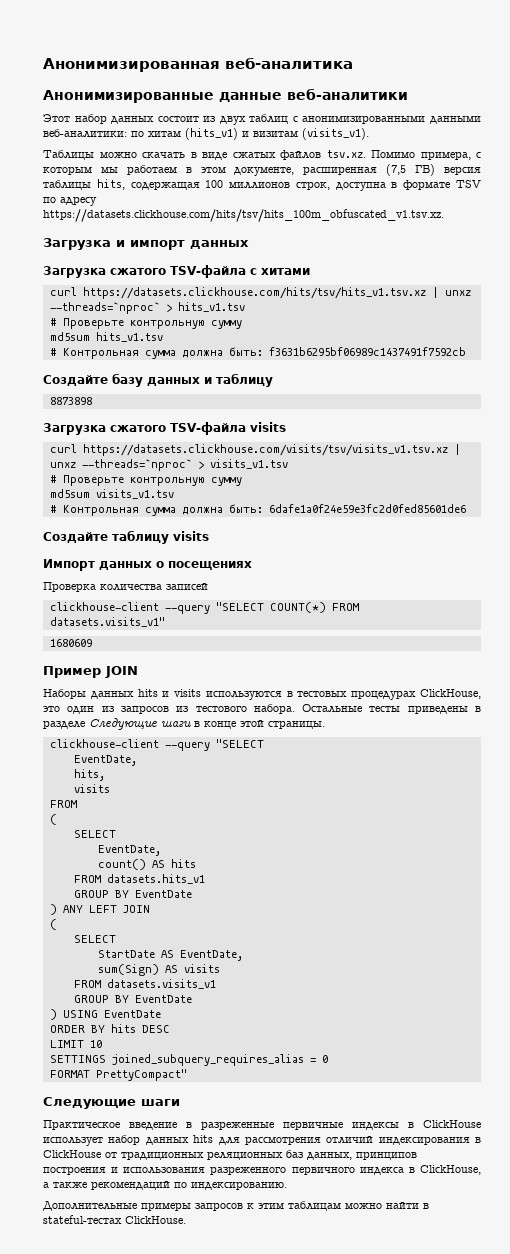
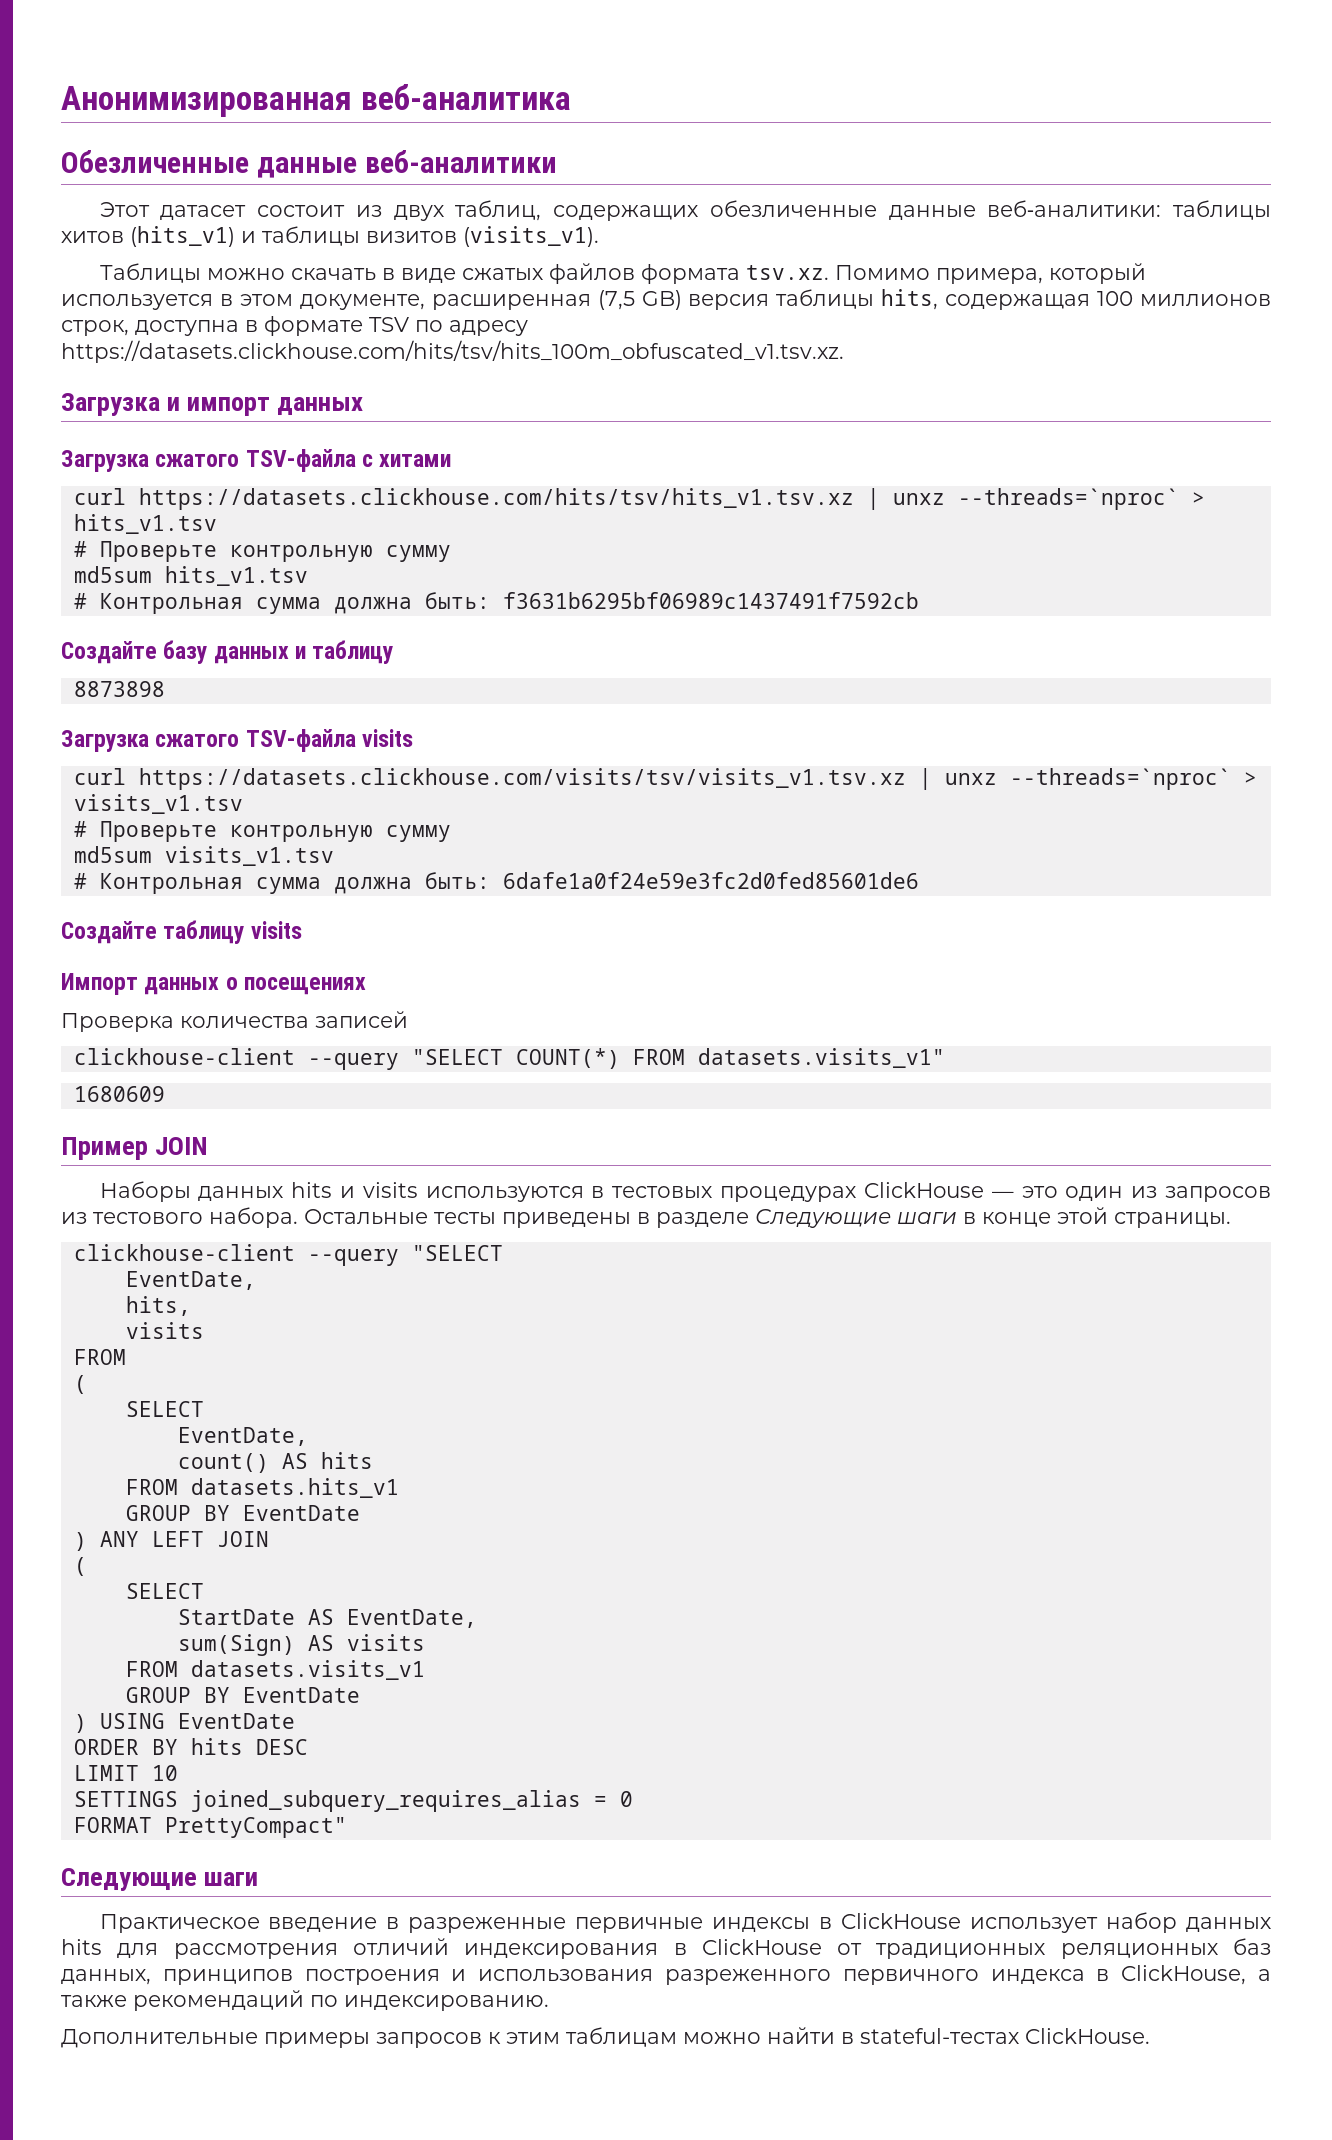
- Анонимизированные данные веб‑аналитики
+ Обезличенные данные веб‑аналитики
- Этот набор данных состоит из двух таблиц с анонимизированными данными веб‑аналитики: по хитам (hits_v1) и визитам (visits_v1).
+ Этот датасет состоит из двух таблиц, содержащих обезличенные данные веб‑аналитики: таблицы хитов (hits_v1) и таблицы визитов (visits_v1).
- Таблицы можно скачать в виде сжатых файлов tsv.xz. Помимо примера, с которым мы работаем в этом документе, расширенная (7,5 ГБ) версия таблицы hits, содержащая 100 миллионов строк, доступна в формате TSV по адресу https://datasets.clickhouse.com/hits/tsv/hits_100m_obfuscated_v1.tsv.xz.
+ Таблицы можно скачать в виде сжатых файлов формата tsv.xz. Помимо примера, который используется в этом документе, расширенная (7,5 GB) версия таблицы hits, содержащая 100 миллионов строк, доступна в формате TSV по адресу https://datasets.clickhouse.com/hits/tsv/hits_100m_obfuscated_v1.tsv.xz.
- Наборы данных hits и visits используются в тестовых процедурах ClickHouse, это один из запросов из тестового набора.
+ Наборы данных hits и visits используются в тестовых процедурах ClickHouse — это один из запросов из тестового набора.

